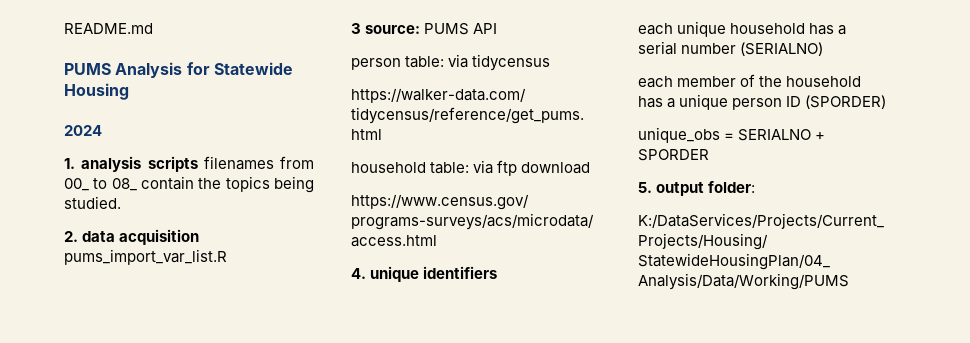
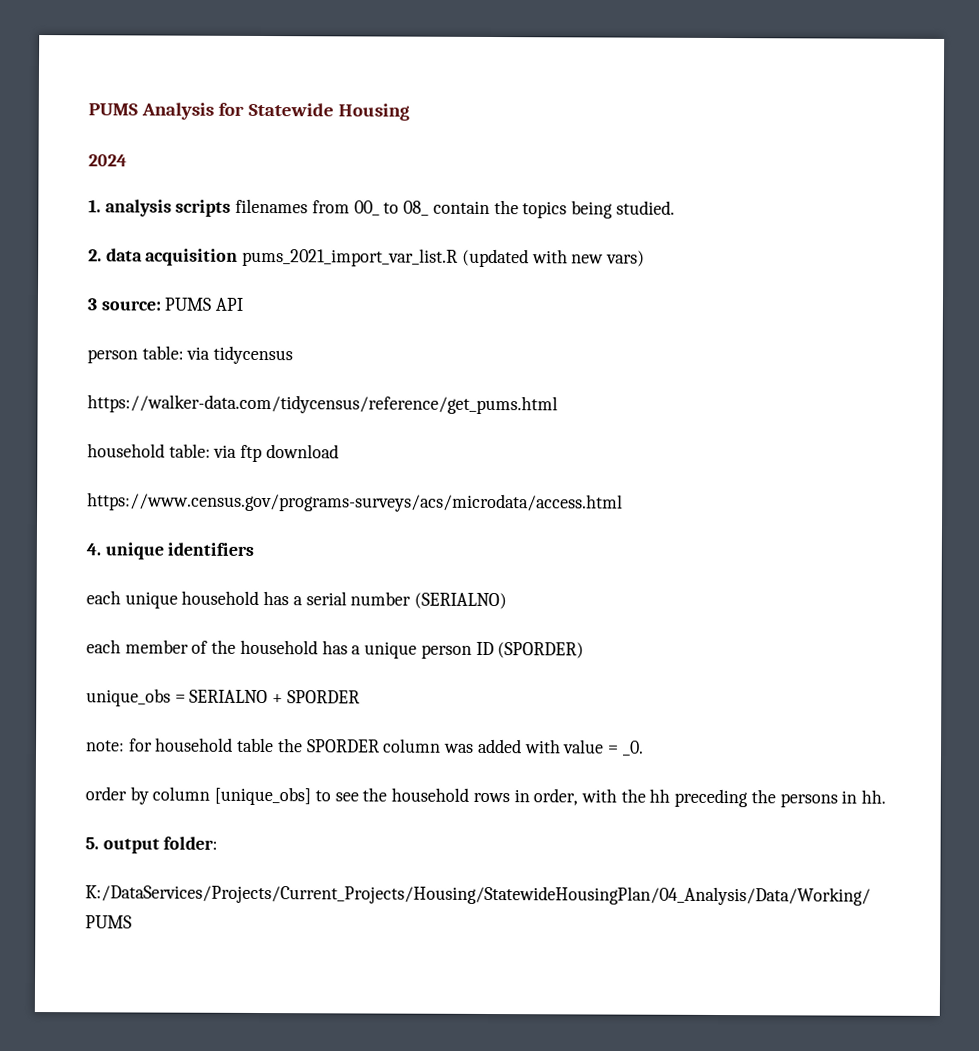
- README.md
- 2. data acquisition pums_import_var_list.R
+ 2. data acquisition pums_2021_import_var_list.R (updated with new vars)
+ note: for household table the SPORDER column was added with value = _0.
+ order by column [unique_obs] to see the household rows in order, with the hh preceding the persons in hh.

